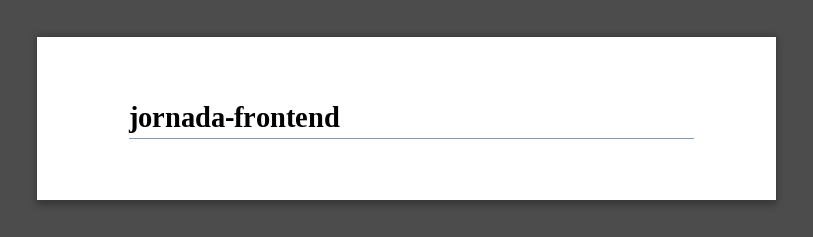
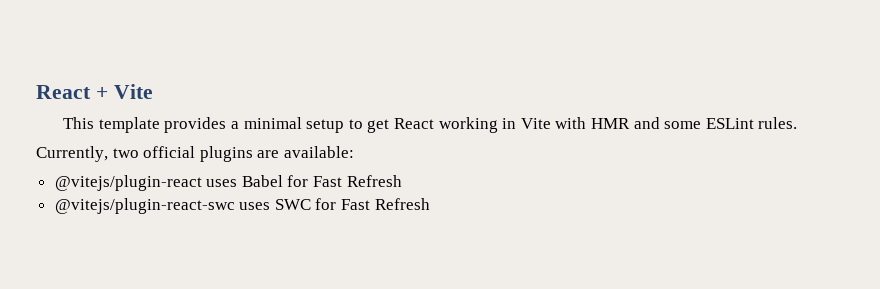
- jornada-frontend
+ React + Vite
+ This template provides a minimal setup to get React working in Vite with HMR and some ESLint rules.
+ Currently, two official plugins are available:
+ @vitejs/plugin-react uses Babel for Fast Refresh
+ @vitejs/plugin-react-swc uses SWC for Fast Refresh

